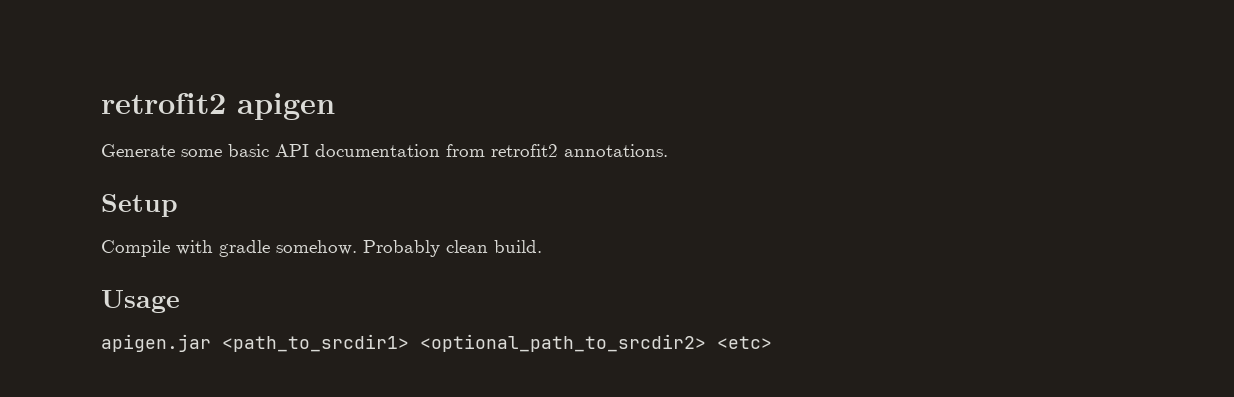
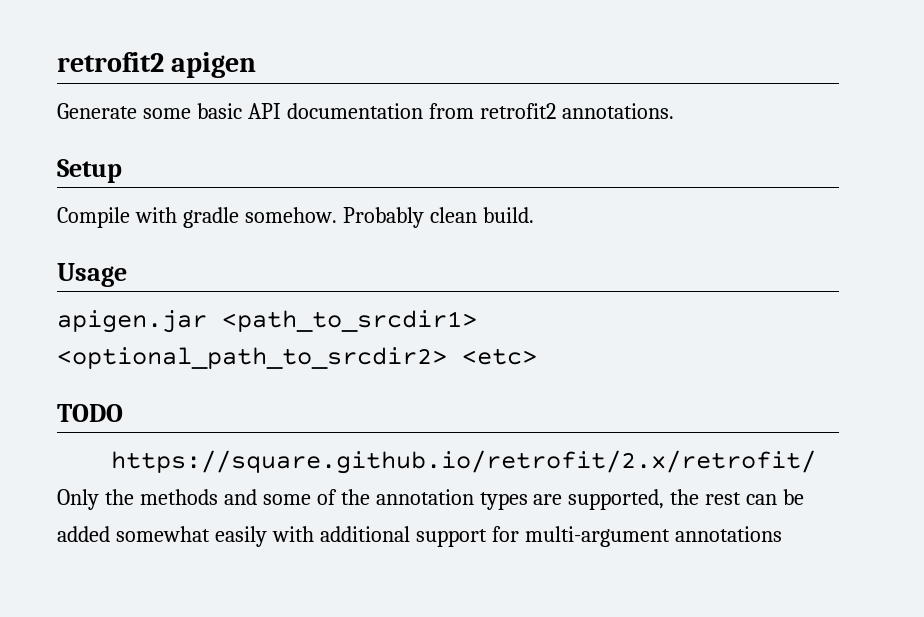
+ TODO
+ https://square.github.io/retrofit/2.x/retrofit/ Only the methods and some of the annotation types are supported, the rest can be added somewhat easily with additional support for multi-argument annotations

